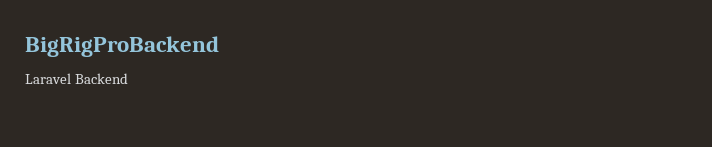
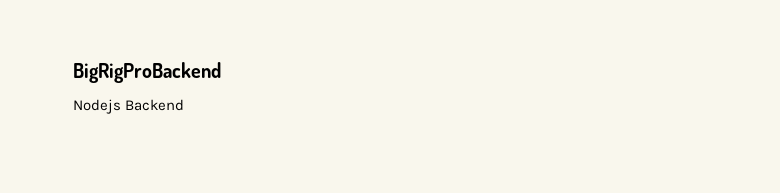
- Laravel Backend
+ Nodejs Backend

